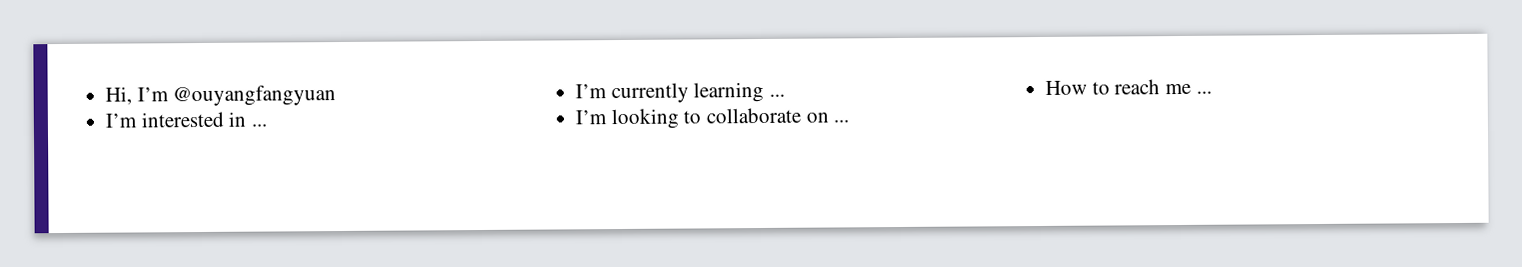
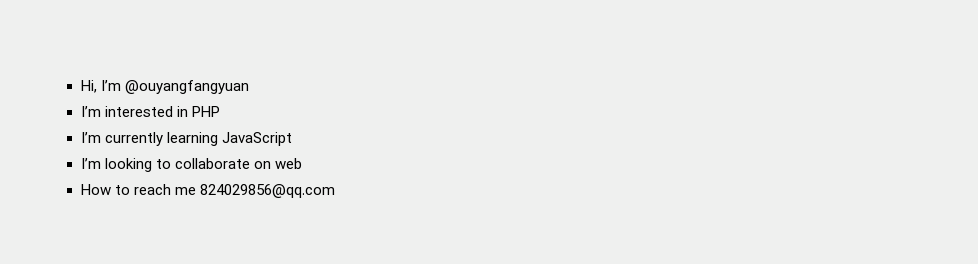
- I’m interested in ...
+ I’m interested in PHP
- I’m currently learning ...
+ I’m currently learning JavaScript
- I’m looking to collaborate on ...
+ I’m looking to collaborate on web
- How to reach me ...
+ How to reach me 824029856@qq.com

